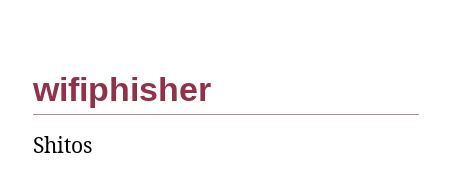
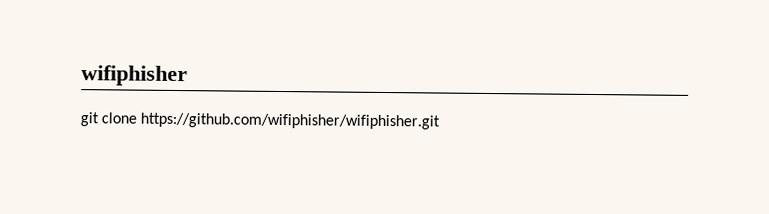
- Shitos
+ git clone https://github.com/wifiphisher/wifiphisher.git

